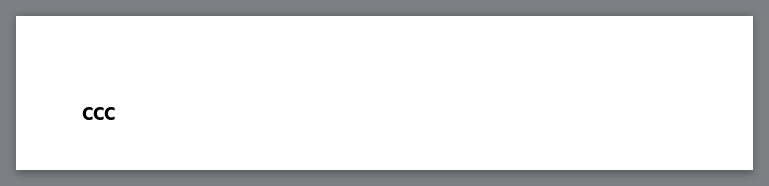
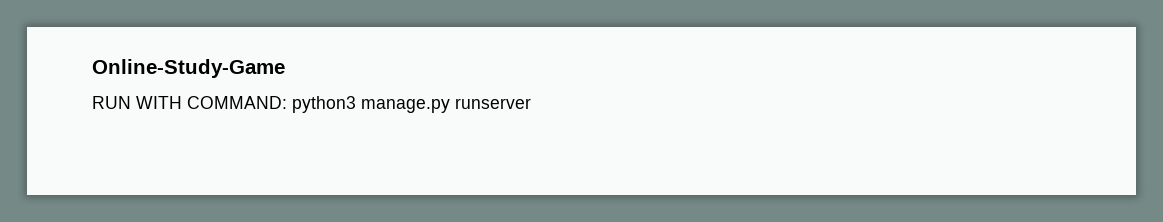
- ccc
+ Online-Study-Game
+ RUN WITH COMMAND: python3 manage.py runserver

